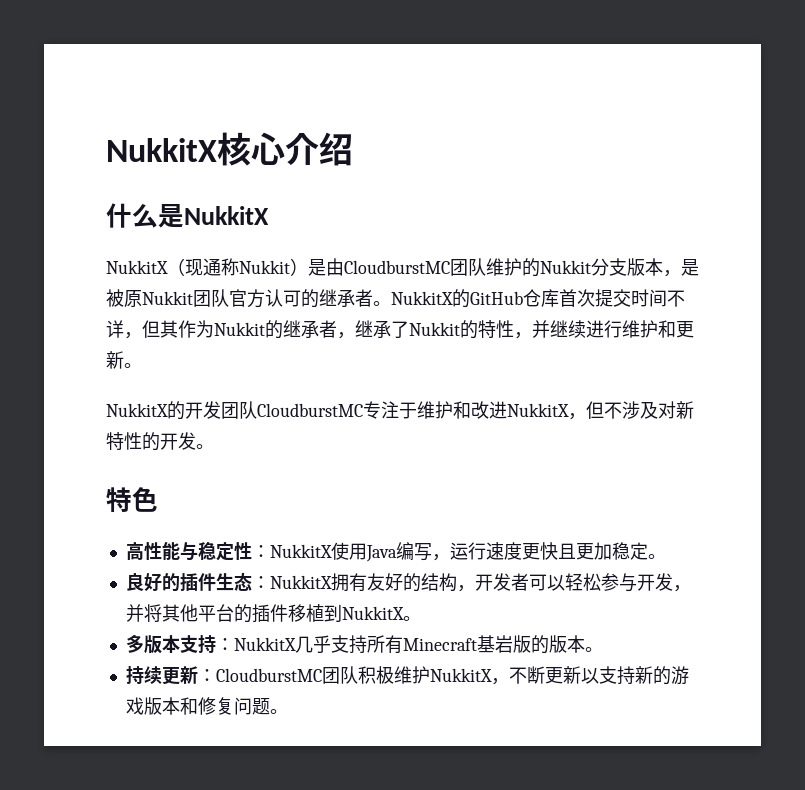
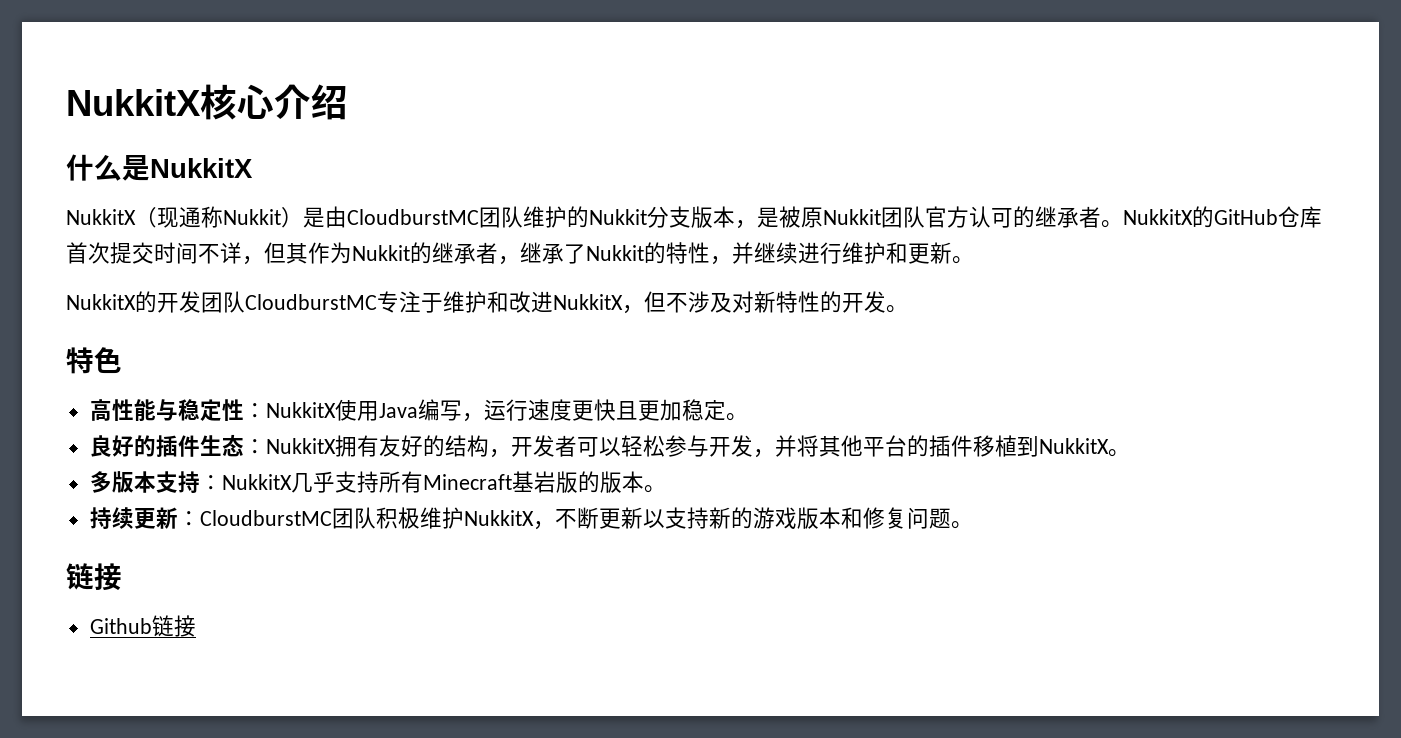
  持续更新：CloudburstMC团队积极维护NukkitX，不断更新以支持新的游戏版本和修复问题。
+ 链接
+ Github链接

